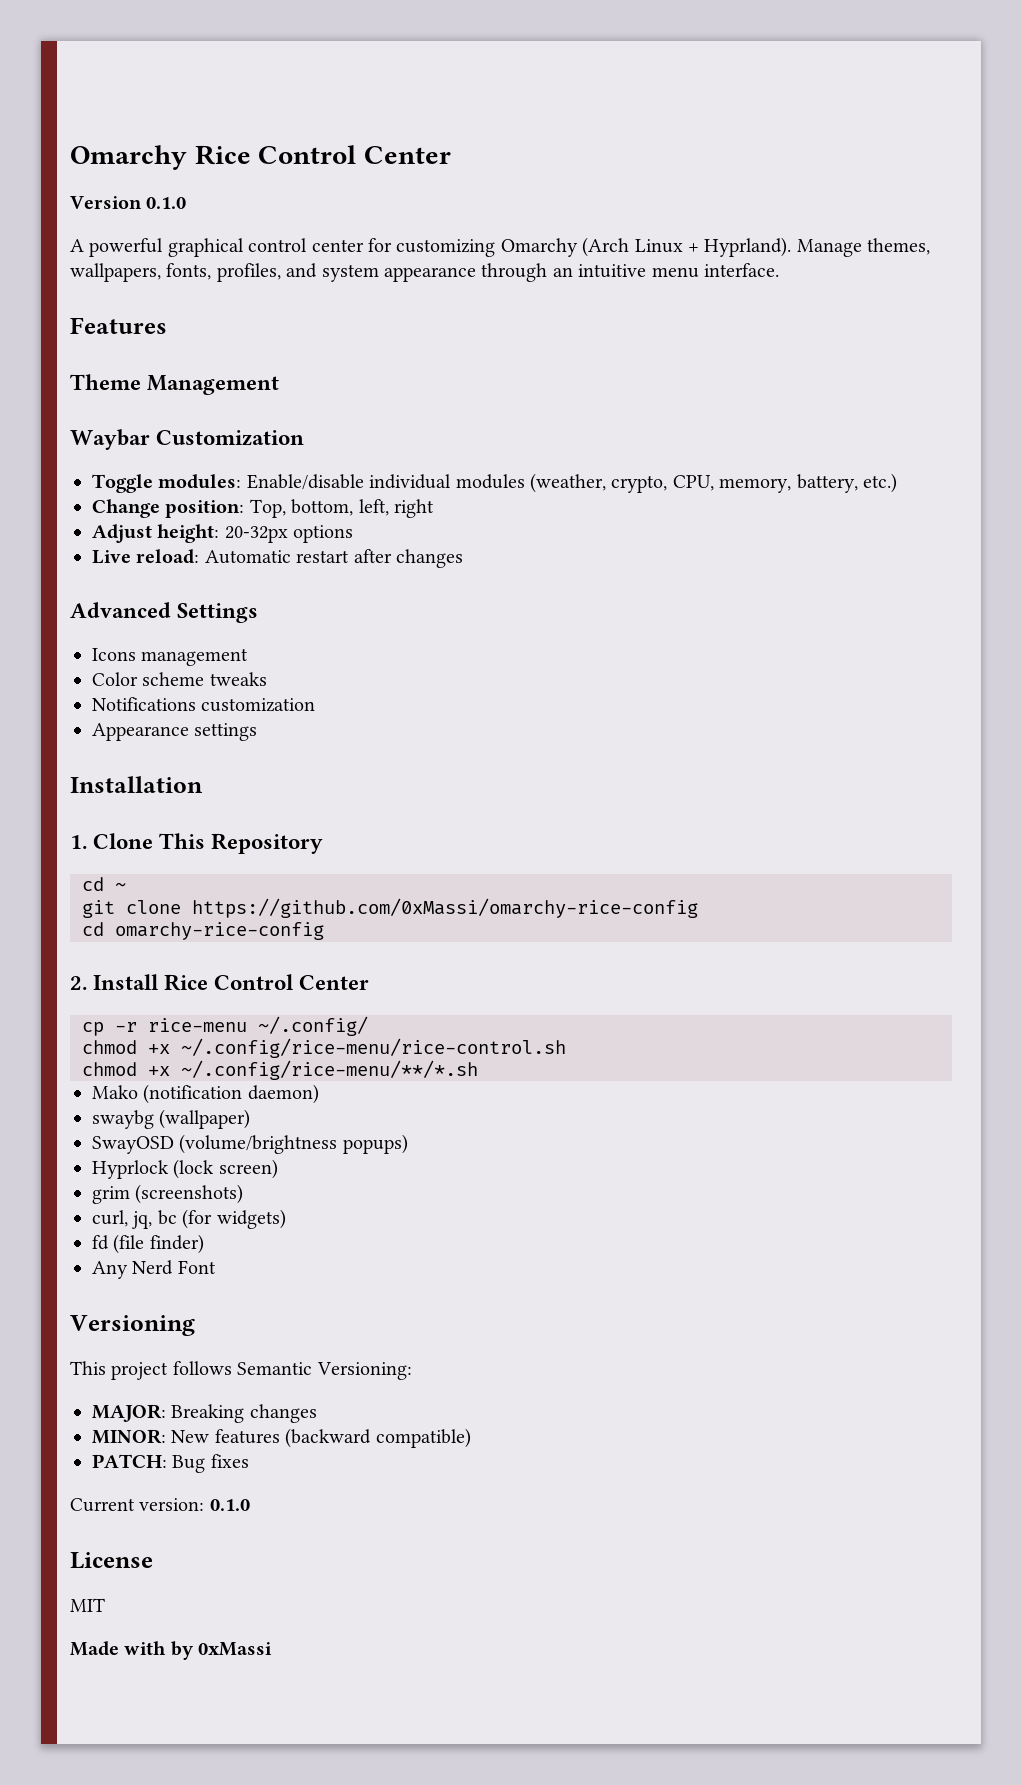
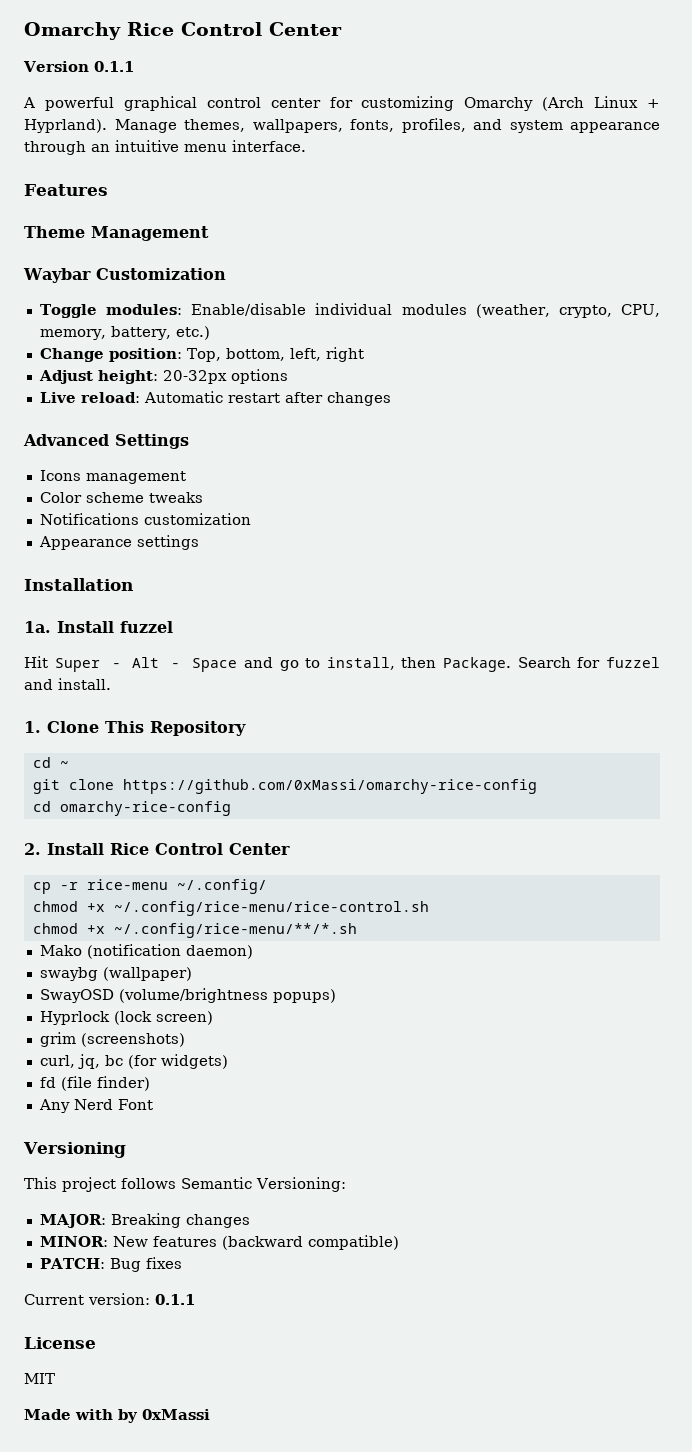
- Version 0.1.0
+ Version 0.1.1
+ 1a. Install fuzzel
+ Hit Super - Alt - Space and go to install, then Package. Search for fuzzel and install.
- Current version: 0.1.0
+ Current version: 0.1.1

